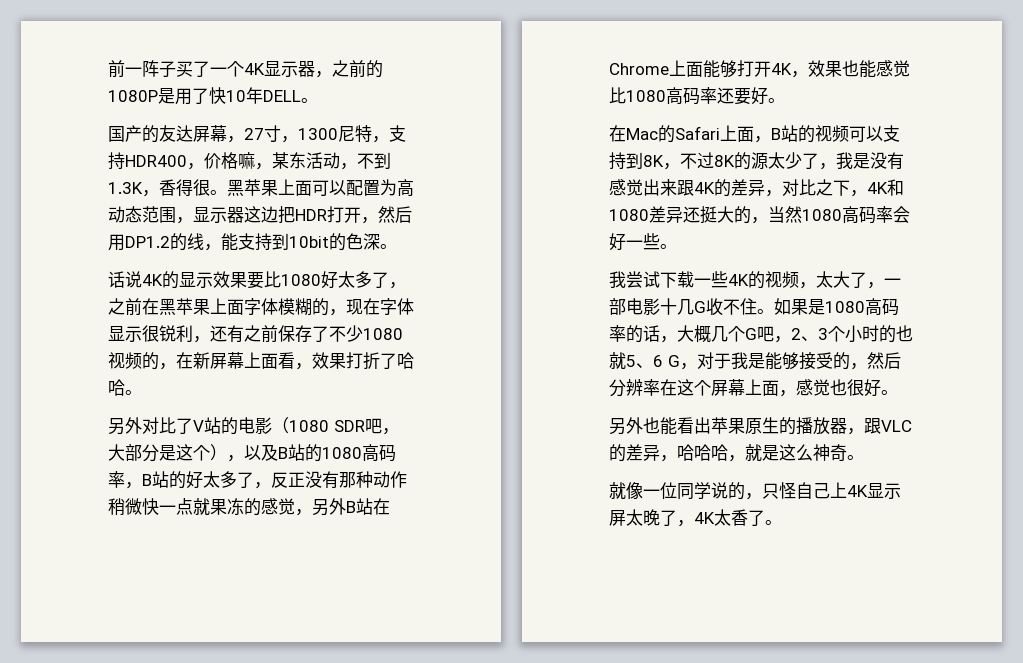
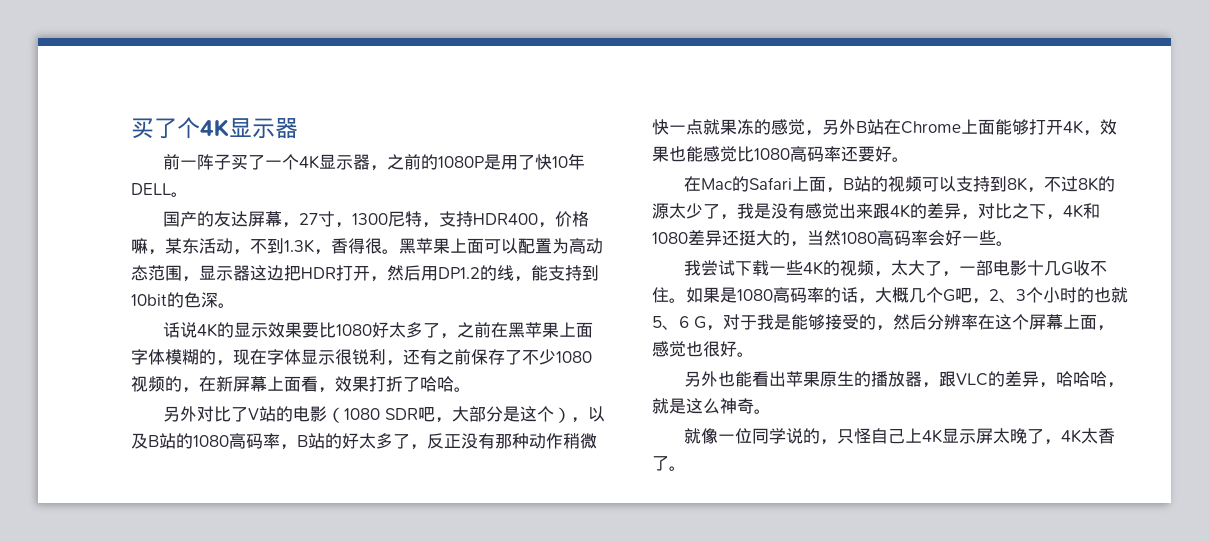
+ 买了个4K显示器

